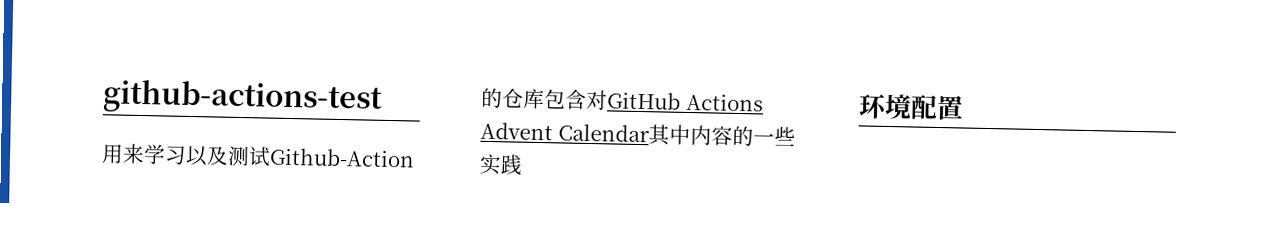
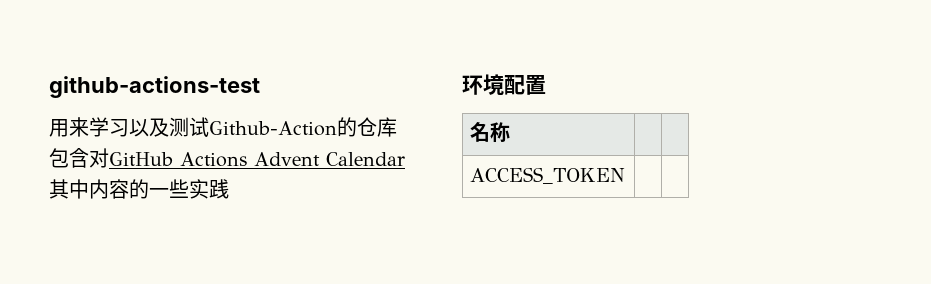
+ 名称 | |
+ ACCESS_TOKEN | |

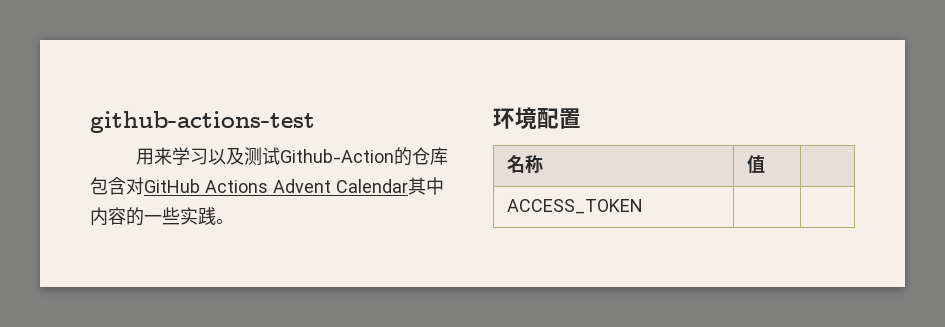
- 用来学习以及测试Github-Action的仓库包含对GitHub Actions Advent Calendar其中内容的一些实践
+ 用来学习以及测试Github-Action的仓库包含对GitHub Actions Advent Calendar其中内容的一些实践。
- 名称 | |
+ 名称 | 值 |

